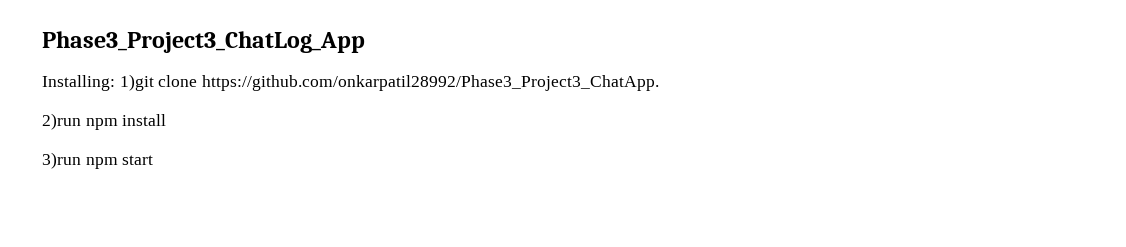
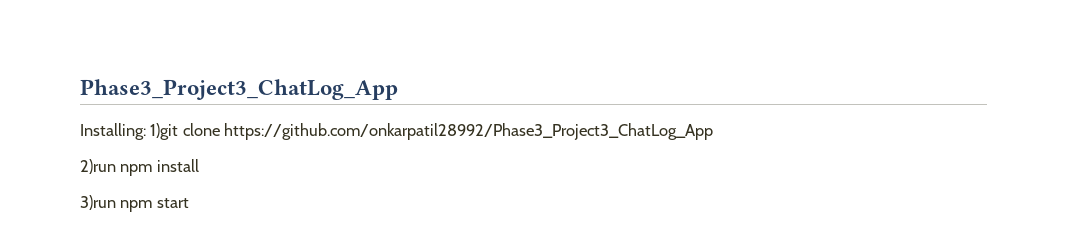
- Installing: 1)git clone https://github.com/onkarpatil28992/Phase3_Project3_ChatApp.
+ Installing: 1)git clone https://github.com/onkarpatil28992/Phase3_Project3_ChatLog_App

